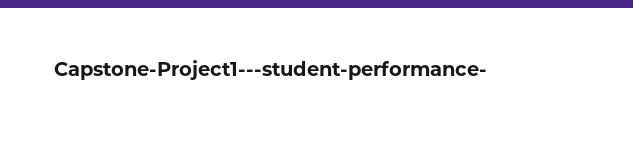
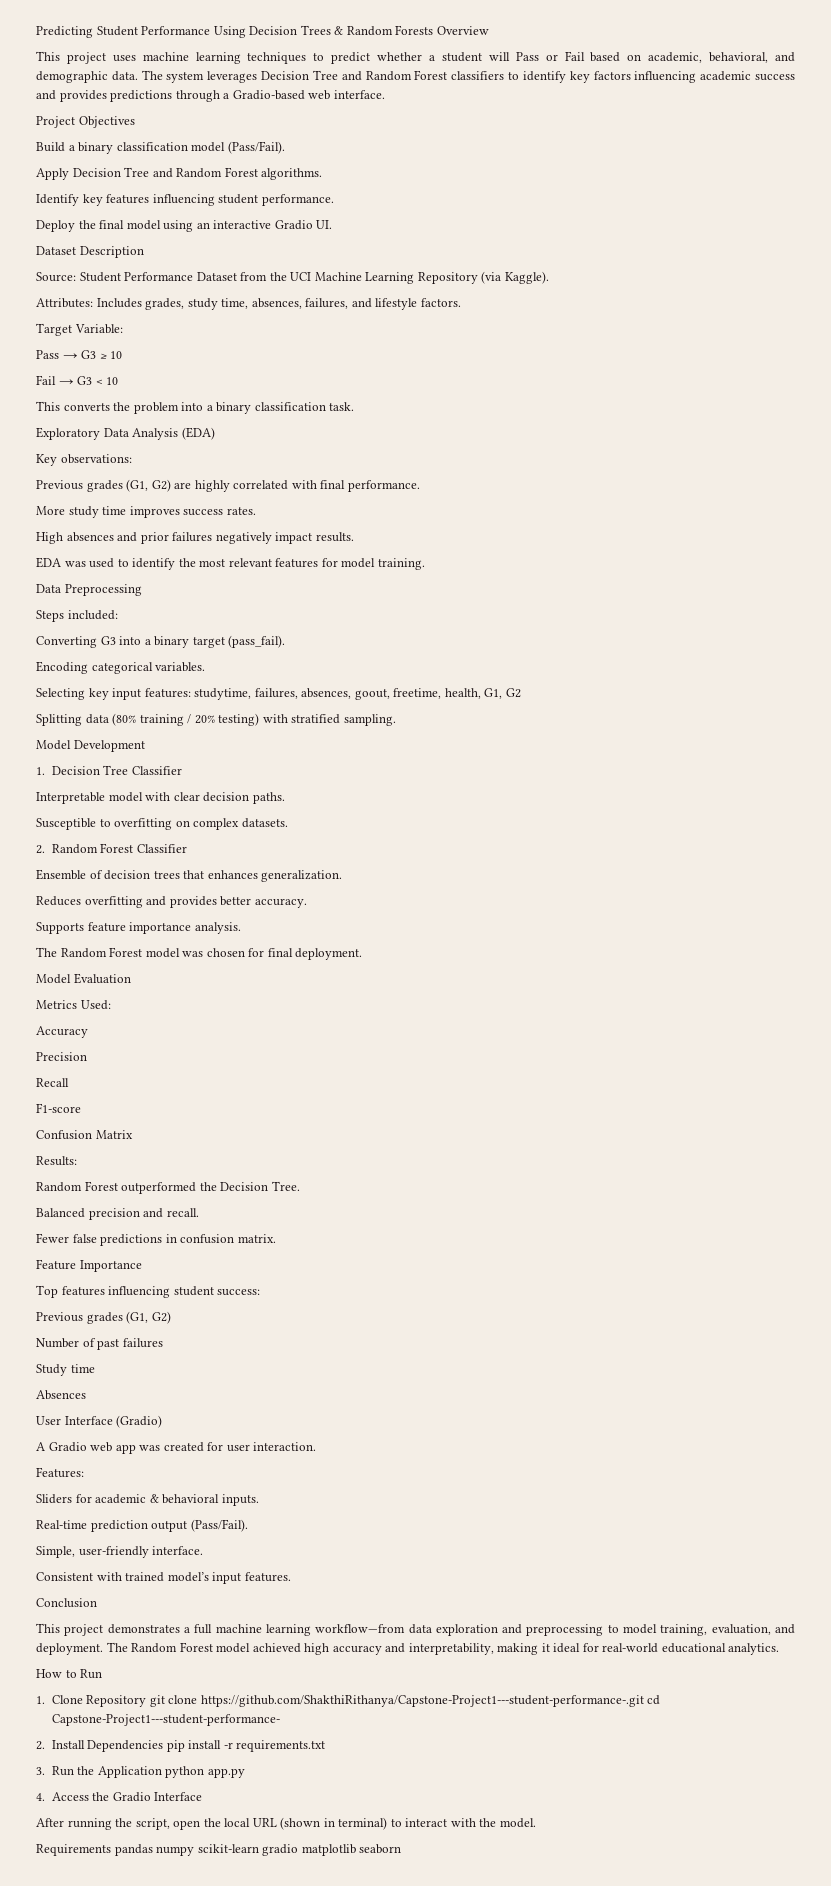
- Capstone-Project1---student-performance-
+ Predicting Student Performance Using Decision Trees & Random Forests Overview
+ This project uses machine learning techniques to predict whether a student will Pass or Fail based on academic, behavioral, and demographic data. The system leverages Decision Tree and Random Forest classifiers to identify key factors influencing academic success and provides predictions through a Gradio-based web interface.
+ Project Objectives
+ Build a binary classification model (Pass/Fail).
+ Apply Decision Tree and Random Forest algorithms.
+ Identify key features influencing student performance.
+ Deploy the final model using an interactive Gradio UI.
+ Dataset Description
+ Source: Student Performance Dataset from the UCI Machine Learning Repository (via Kaggle).
+ Attributes: Includes grades, study time, absences, failures, and lifestyle factors.
+ Target Variable:
+ Pass → G3 ≥ 10
+ Fail → G3 < 10
+ This converts the problem into a binary classification task.
+ Exploratory Data Analysis (EDA)
+ Key observations:
+ Previous grades (G1, G2) are highly correlated with final performance.
+ More study time improves success rates.
+ High absences and prior failures negatively impact results.
+ EDA was used to identify the most relevant features for model training.
+ Data Preprocessing
+ Steps included:
+ Converting G3 into a binary target (pass_fail).
+ Encoding categorical variables.
+ Selecting key input features: studytime, failures, absences, goout, freetime, health, G1, G2
+ Splitting data (80% training / 20% testing) with stratified sampling.
+ Model Development
+ 1. Decision Tree Classifier
+ Interpretable model with clear decision paths.
+ Susceptible to overfitting on complex datasets.
+ 2. Random Forest Classifier
+ Ensemble of decision trees that enhances generalization.
+ Reduces overfitting and provides better accuracy.
+ Supports feature importance analysis.
+ The Random Forest model was chosen for final deployment.
+ Model Evaluation
+ Metrics Used:
+ Accuracy
+ Precision
+ Recall
+ F1-score
+ Confusion Matrix
+ Results:
+ Random Forest outperformed the Decision Tree.
+ Balanced precision and recall.
+ Fewer false predictions in confusion matrix.
+ Feature Importance
+ Top features influencing student success:
+ Previous grades (G1, G2)
+ Number of past failures
+ Study time
+ Absences
+ User Interface (Gradio)
+ A Gradio web app was created for user interaction.
+ Features:
+ Sliders for academic & behavioral inputs.
+ Real-time prediction output (Pass/Fail).
+ Simple, user-friendly interface.
+ Consistent with trained model’s input features.
+ Conclusion
+ This project demonstrates a full machine learning workflow—from data exploration and preprocessing to model training, evaluation, and deployment. The Random Forest model achieved high accuracy and interpretability, making it ideal for real-world educational analytics.
+ How to Run
+ 1. Clone Repository git clone https://github.com/ShakthiRithanya/Capstone-Project1---student-performance-.git cd Capstone-Project1---student-performance-
+ 2. Install Dependencies pip install -r requirements.txt
+ 3. Run the Application python app.py
+ 4. Access the Gradio Interface
+ After running the script, open the local URL (shown in terminal) to interact with the model.
+ Requirements pandas numpy scikit-learn gradio matplotlib seaborn

